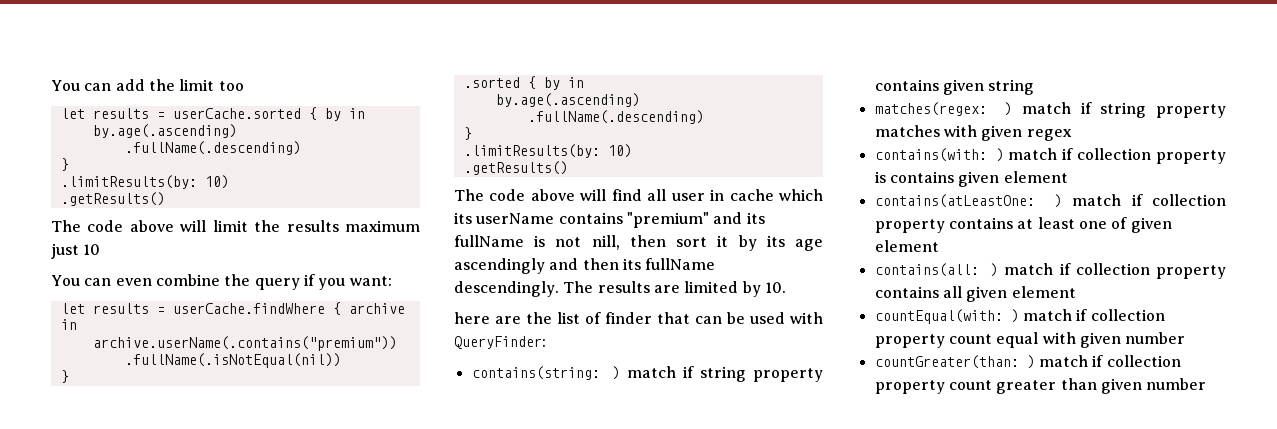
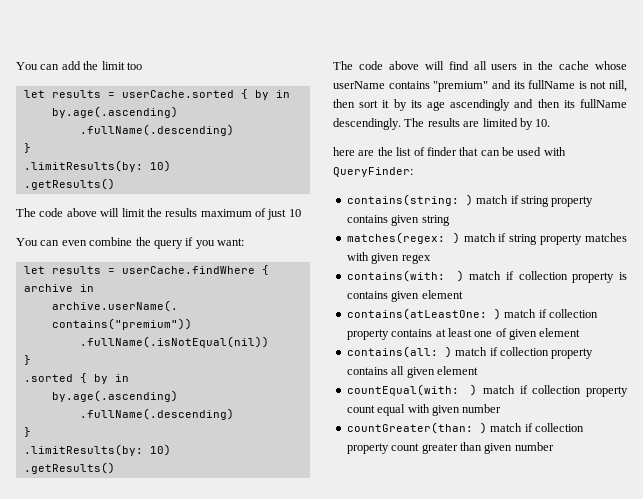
- The code above will limit the results maximum just 10
+ The code above will limit the results maximum of just 10
- The code above will find all user in cache which its userName contains "premium" and its fullName is not nill, then sort it by its age ascendingly and then its fullName descendingly.
+ The code above will find all users in the cache whose userName contains "premium" and its fullName is not nill, then sort it by its age ascendingly and then its fullName descendingly.

